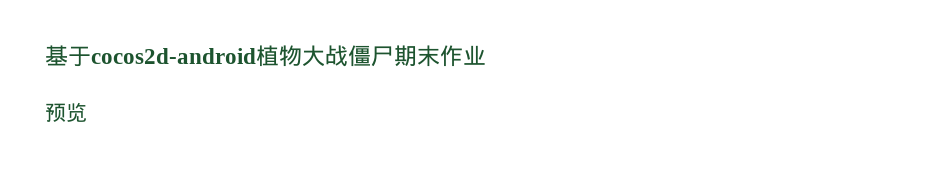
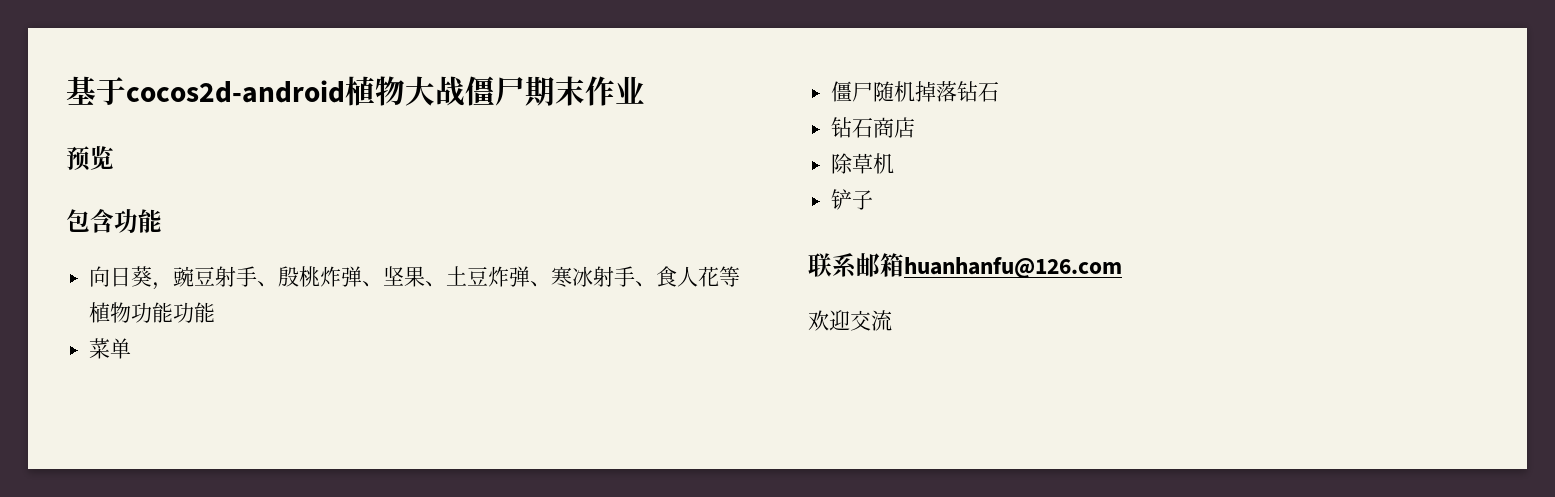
+ 包含功能
+ 向日葵，豌豆射手、殷桃炸弹、坚果、土豆炸弹、寒冰射手、食人花等植物功能功能
+ 菜单
+ 僵尸随机掉落钻石
+ 钻石商店
+ 除草机
+ 铲子
+ 联系邮箱huanhanfu@126.com
+ 欢迎交流

